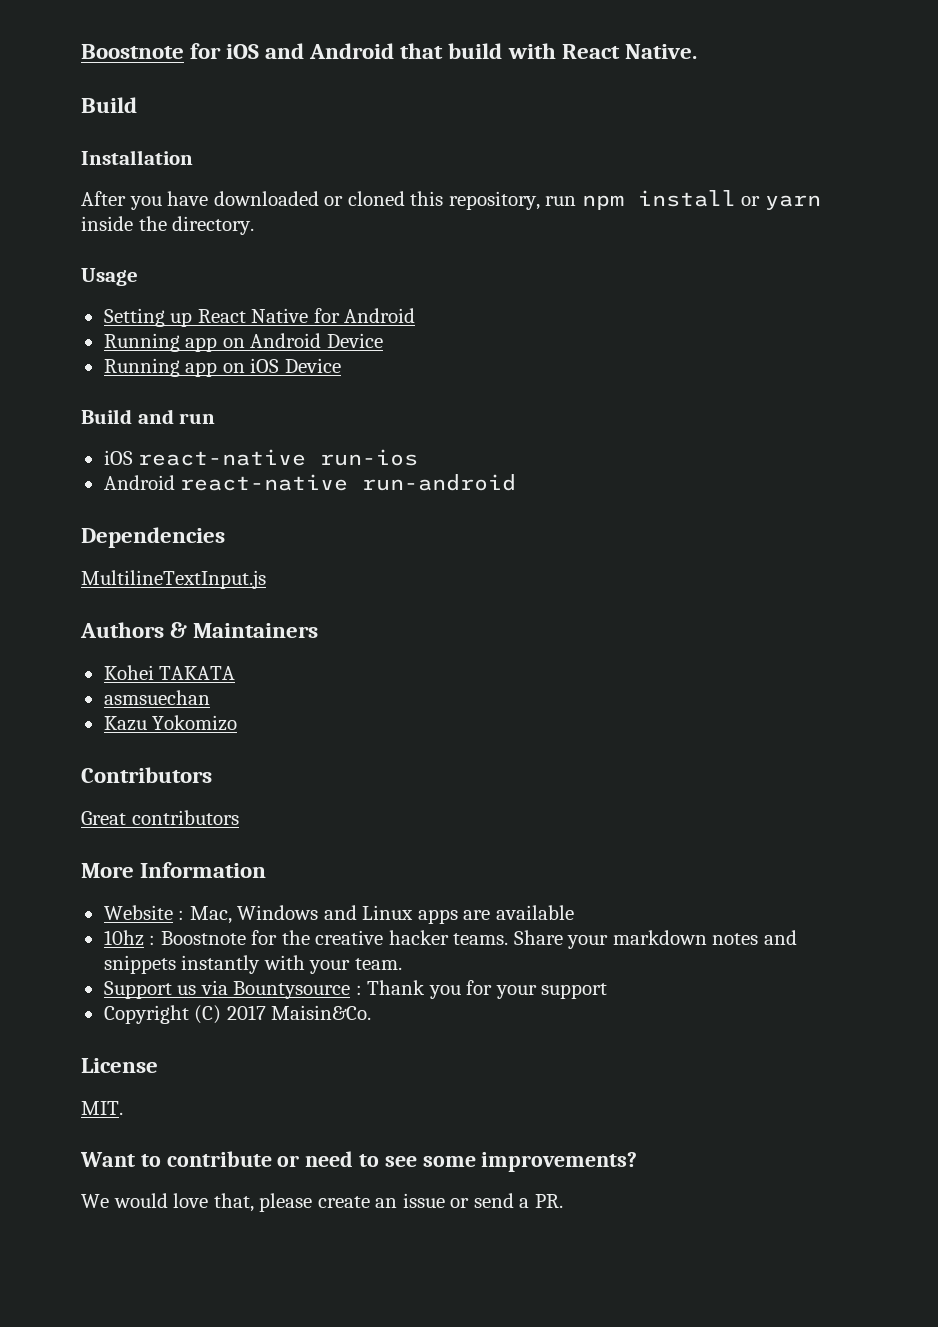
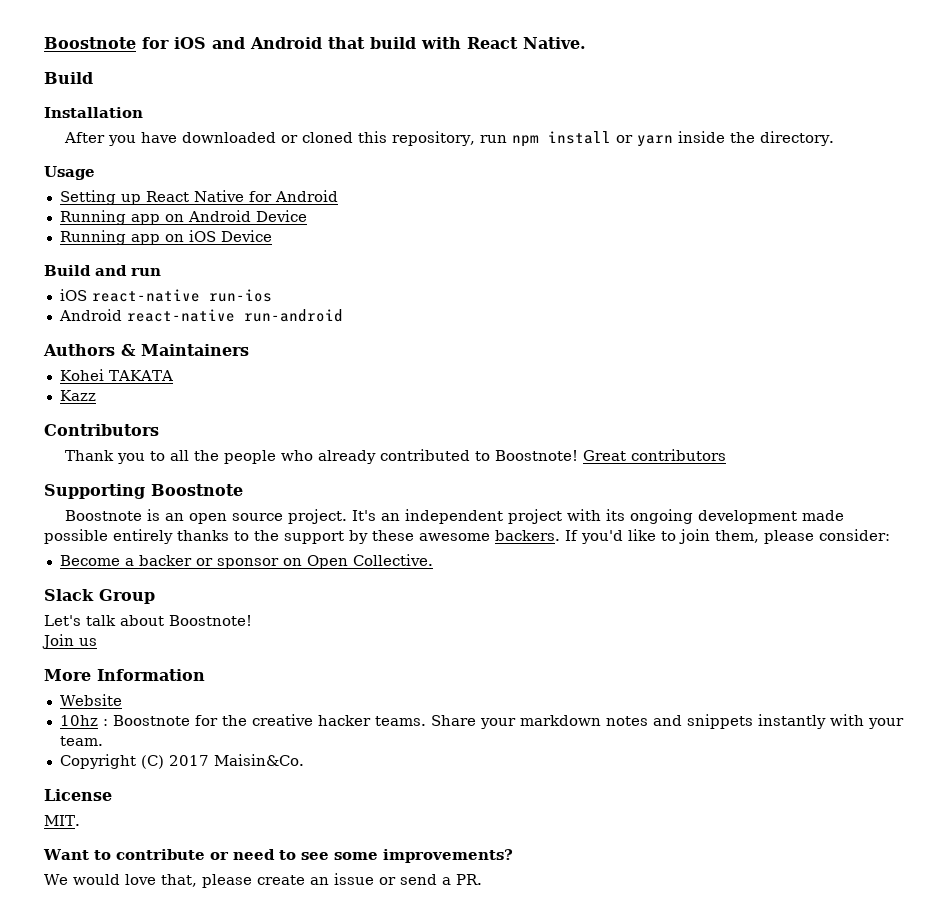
- Dependencies
- MultilineTextInput.js
- asmsuechan
- Kazu Yokomizo
+ Kazz
  Contributors
- Great contributors
+ Thank you to all the people who already contributed to Boostnote! Great contributors
+ Supporting Boostnote
+ Boostnote is an open source project. It's an independent project with its ongoing development made possible entirely thanks to the support by these awesome backers. If you'd like to join them, please consider:
+ Become a backer or sponsor on Open Collective.
+ Slack Group
+ Let's talk about Boostnote!
+ Join us
  More Information
- Website : Mac, Windows and Linux apps are available
+ Website
- Support us via Bountysource : Thank you for your support

